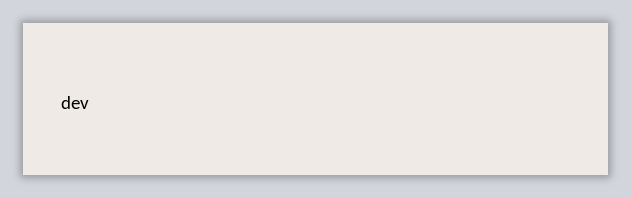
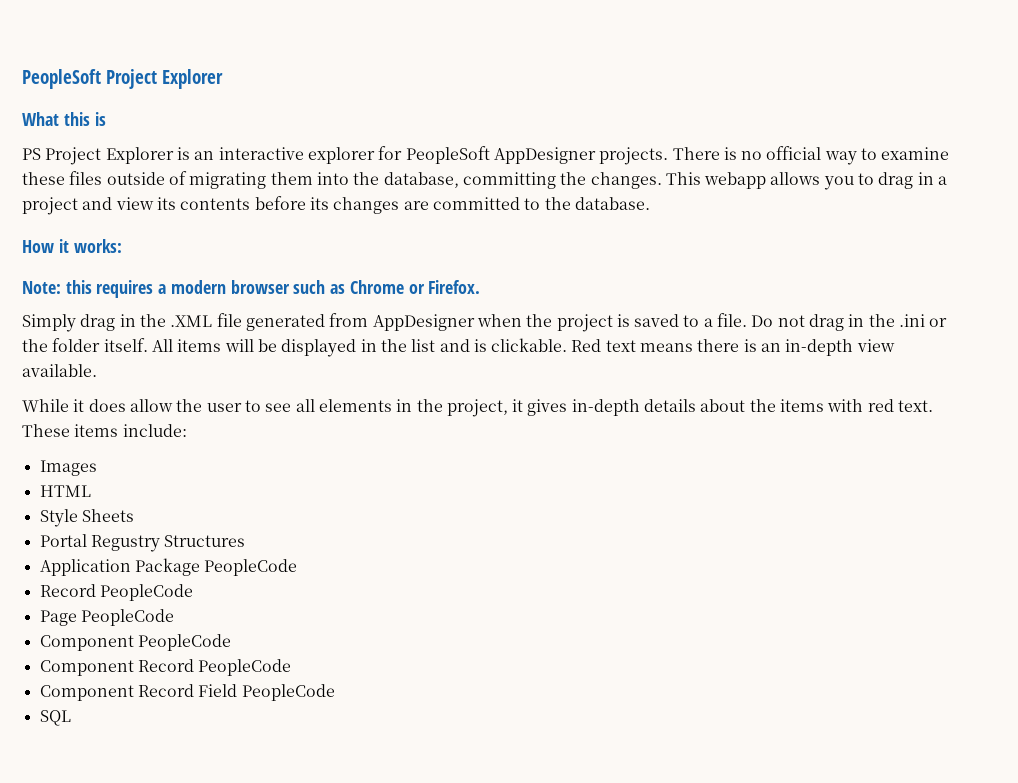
- dev
+ PeopleSoft Project Explorer
+ What this is
+ PS Project Explorer is an interactive explorer for PeopleSoft AppDesigner projects. There is no official way to examine these files outside of migrating them into the database, committing the changes. This webapp allows you to drag in a project and view its contents before its changes are committed to the database.
+ How it works:
+ Note: this requires a modern browser such as Chrome or Firefox.
+ Simply drag in the .XML file generated from AppDesigner when the project is saved to a file. Do not drag in the .ini or the folder itself. All items will be displayed in the list and is clickable. Red text means there is an in-depth view available.
+ While it does allow the user to see all elements in the project, it gives in-depth details about the items with red text. These items include:
+ Images
+ HTML
+ Style Sheets
+ Portal Regustry Structures
+ Application Package PeopleCode
+ Record PeopleCode
+ Page PeopleCode
+ Component PeopleCode
+ Component Record PeopleCode
+ Component Record Field PeopleCode
+ SQL

